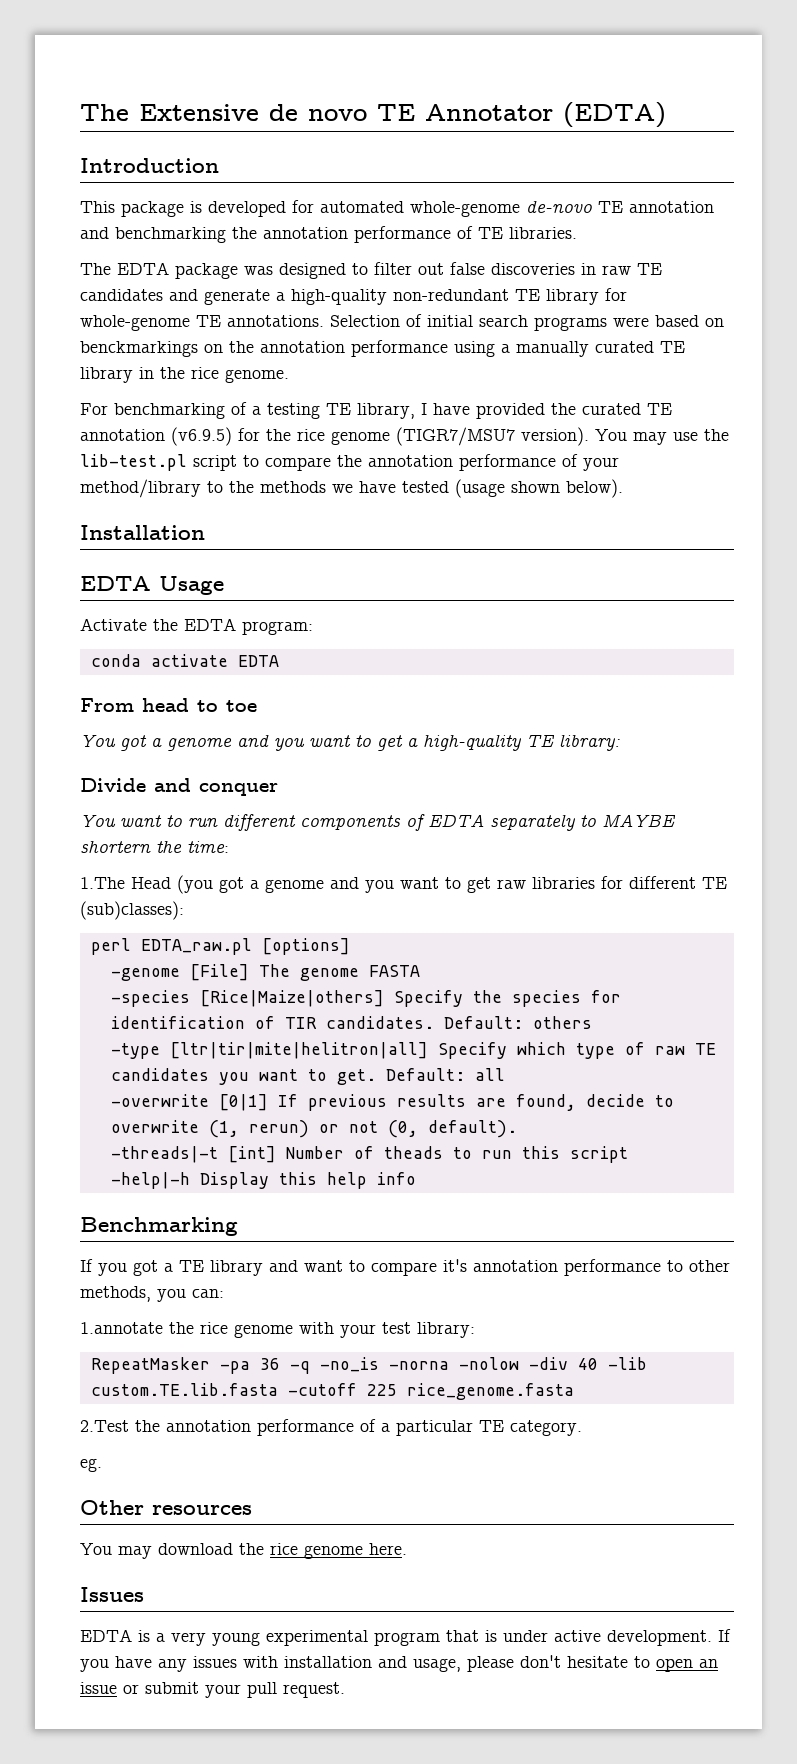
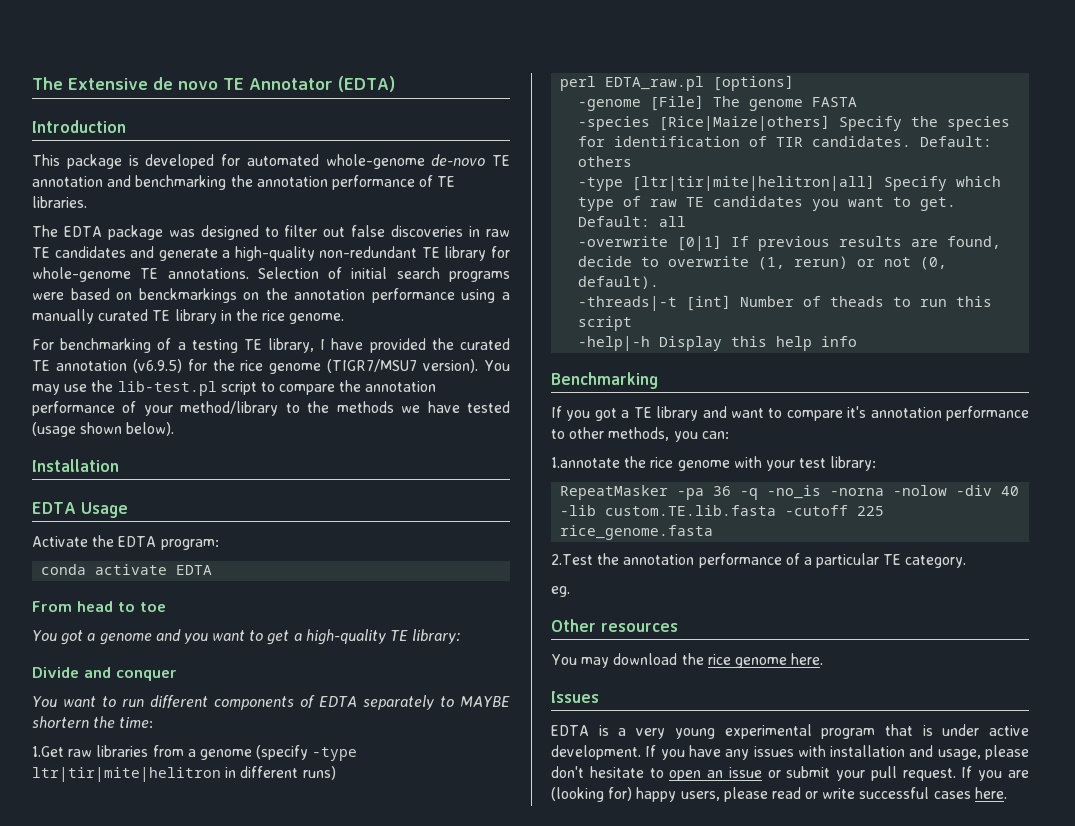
- 1.The Head (you got a genome and you want to get raw libraries for different TE (sub)classes):
+ 1.Get raw libraries from a genome (specify -type ltr|tir|mite|helitron in different runs)
+ If you are (looking for) happy users, please read or write successful cases here.

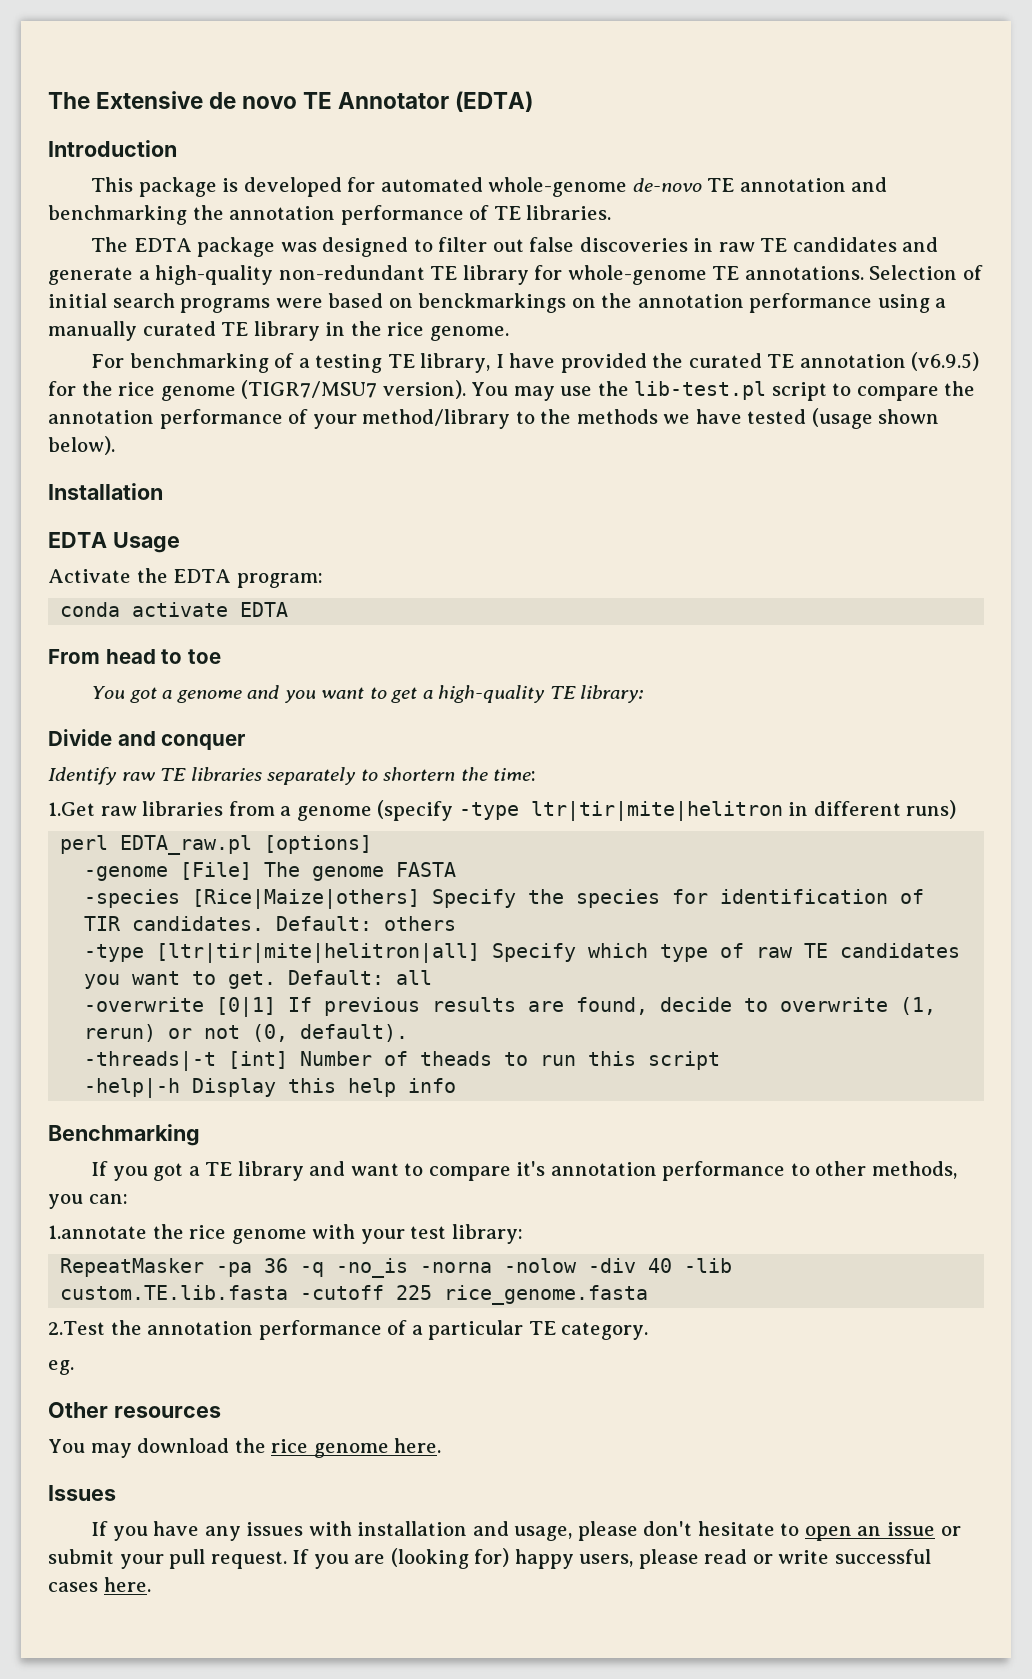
- You want to run different components of EDTA separately to MAYBE shortern the time:
+ Identify raw TE libraries separately to shortern the time:
- EDTA is a very young experimental program that is under active development.

